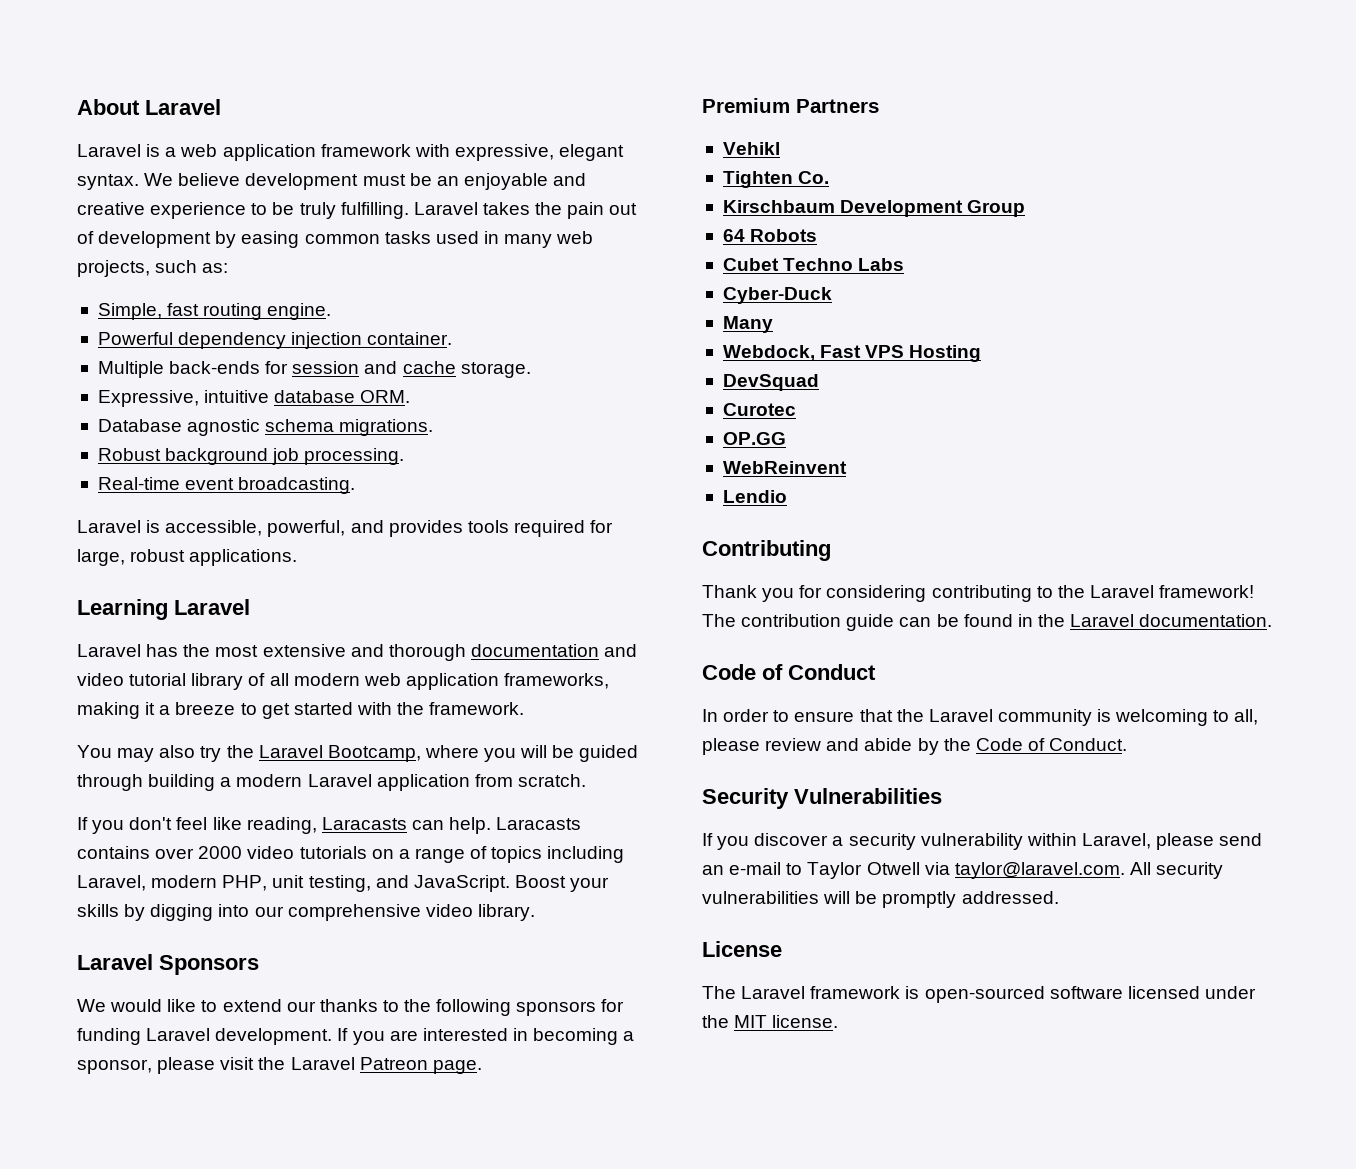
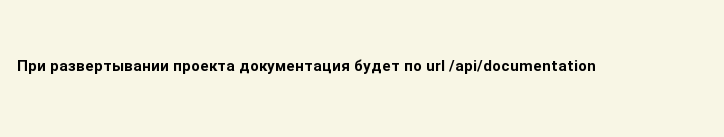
- About Laravel
- Laravel is a web application framework with expressive, elegant syntax. We believe development must be an enjoyable and creative experience to be truly fulfilling. Laravel takes the pain out of development by easing common tasks used in many web projects, such as:
- Simple, fast routing engine.
- Powerful dependency injection container.
- Multiple back-ends for session and cache storage.
- Expressive, intuitive database ORM.
- Database agnostic schema migrations.
- Robust background job processing.
- Real-time event broadcasting.
- Laravel is accessible, powerful, and provides tools required for large, robust applications.
- Learning Laravel
- Laravel has the most extensive and thorough documentation and video tutorial library of all modern web application frameworks, making it a breeze to get started with the framework.
- You may also try the Laravel Bootcamp, where you will be guided through building a modern Laravel application from scratch.
- If you don't feel like reading, Laracasts can help. Laracasts contains over 2000 video tutorials on a range of topics including Laravel, modern PHP, unit testing, and JavaScript. Boost your skills by digging into our comprehensive video library.
- Laravel Sponsors
- We would like to extend our thanks to the following sponsors for funding Laravel development. If you are interested in becoming a sponsor, please visit the Laravel Patreon page.
- Premium Partners
- Vehikl
- Tighten Co.
- Kirschbaum Development Group
- 64 Robots
- Cubet Techno Labs
- Cyber-Duck
- Many
- Webdock, Fast VPS Hosting
- DevSquad
- Curotec
- OP.GG
- WebReinvent
- Lendio
- Contributing
- Thank you for considering contributing to the Laravel framework! The contribution guide can be found in the Laravel documentation.
- Code of Conduct
- In order to ensure that the Laravel community is welcoming to all, please review and abide by the Code of Conduct.
- Security Vulnerabilities
- If you discover a security vulnerability within Laravel, please send an e-mail to Taylor Otwell via taylor@laravel.com. All security vulnerabilities will be promptly addressed.
- License
- The Laravel framework is open-sourced software licensed under the MIT license.
+ При развертывании проекта документация будет по url /api/documentation

